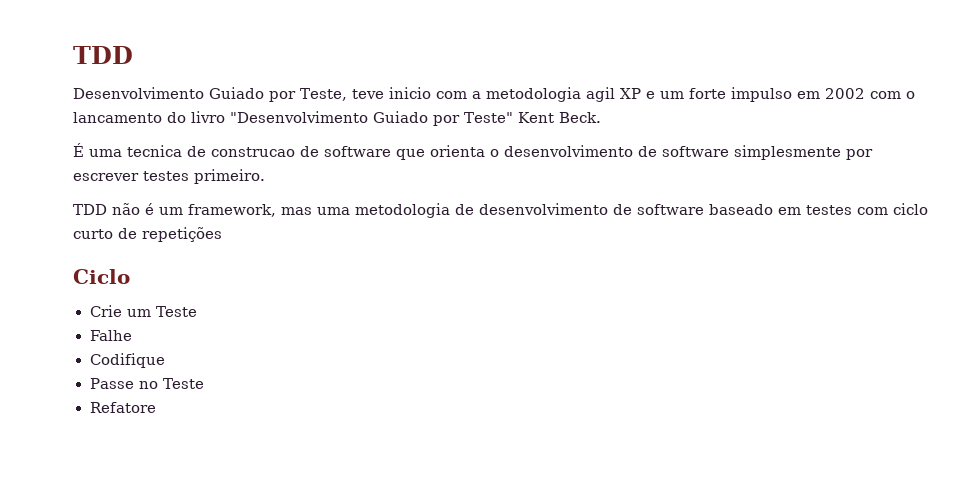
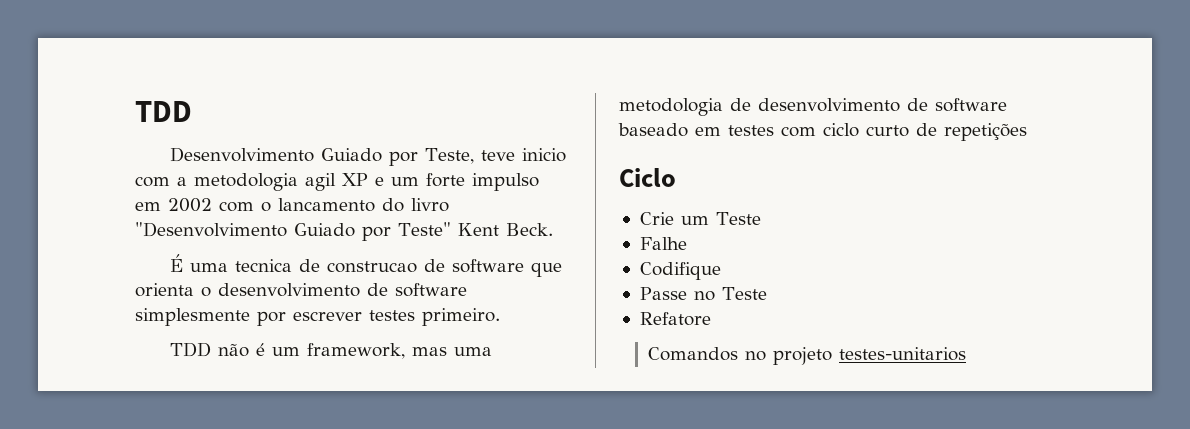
+ Comandos no projeto testes-unitarios

